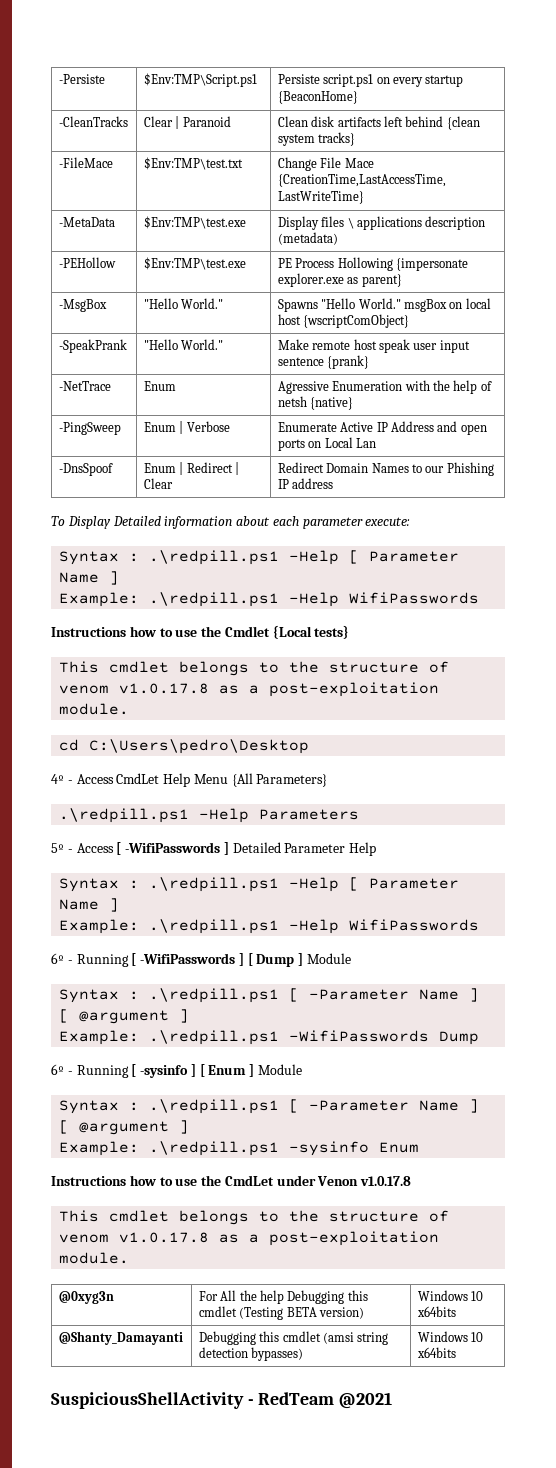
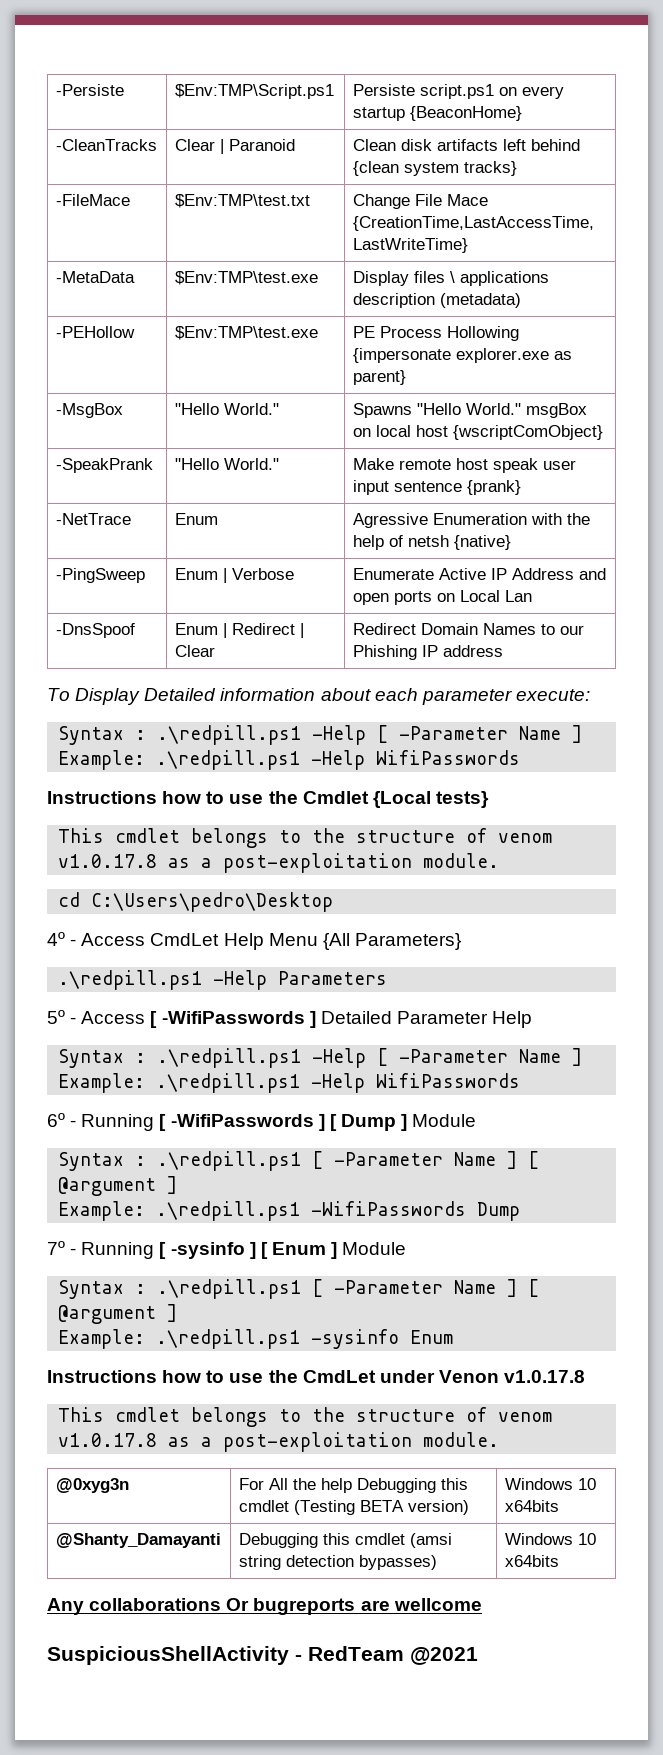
  To Display Detailed information about each parameter execute:
- Syntax : .\redpill.ps1 -Help [ Parameter Name ]
+ Syntax : .\redpill.ps1 -Help [ -Parameter Name ]
  5º - Access [ -WifiPasswords ] Detailed Parameter Help
- Syntax : .\redpill.ps1 -Help [ Parameter Name ]
+ Syntax : .\redpill.ps1 -Help [ -Parameter Name ]
- 6º - Running [ -sysinfo ] [ Enum ] Module
+ 7º - Running [ -sysinfo ] [ Enum ] Module
+ Any collaborations Or bugreports are wellcome

